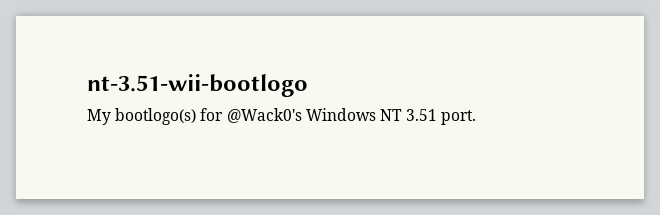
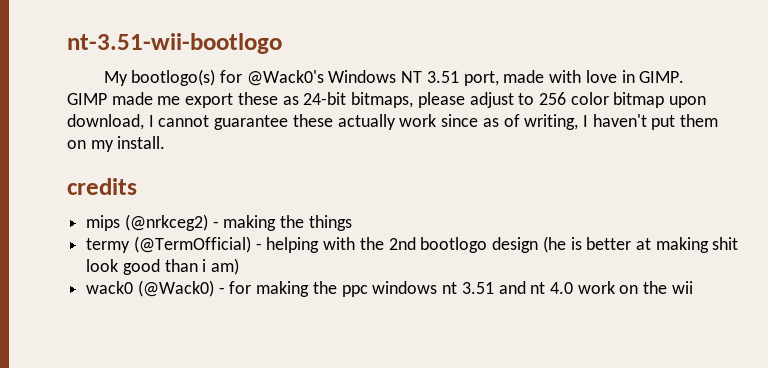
- My bootlogo(s) for @Wack0's Windows NT 3.51 port.
+ My bootlogo(s) for @Wack0's Windows NT 3.51 port, made with love in GIMP.
+ GIMP made me export these as 24-bit bitmaps, please adjust to 256 color bitmap upon download, I cannot guarantee these actually work since as of writing, I haven't put them on my install.
+ credits
+ mips (@nrkceg2) - making the things
+ termy (@TermOfficial) - helping with the 2nd bootlogo design (he is better at making shit look good than i am)
+ wack0 (@Wack0) - for making the ppc windows nt 3.51 and nt 4.0 work on the wii

